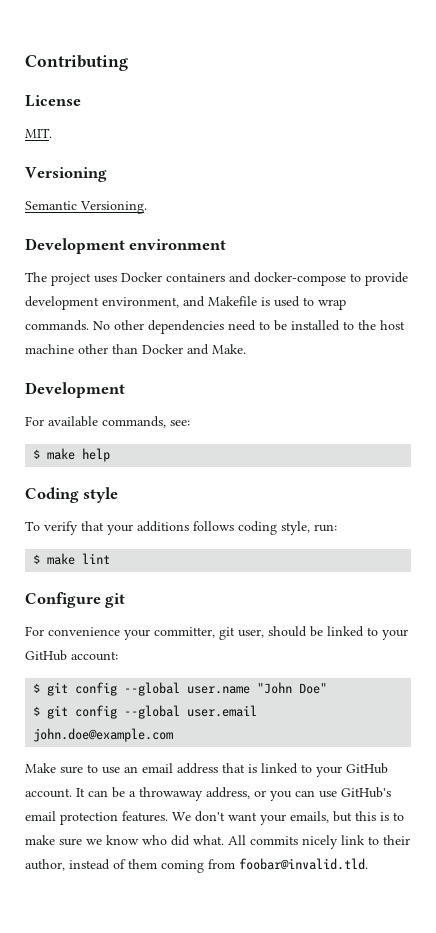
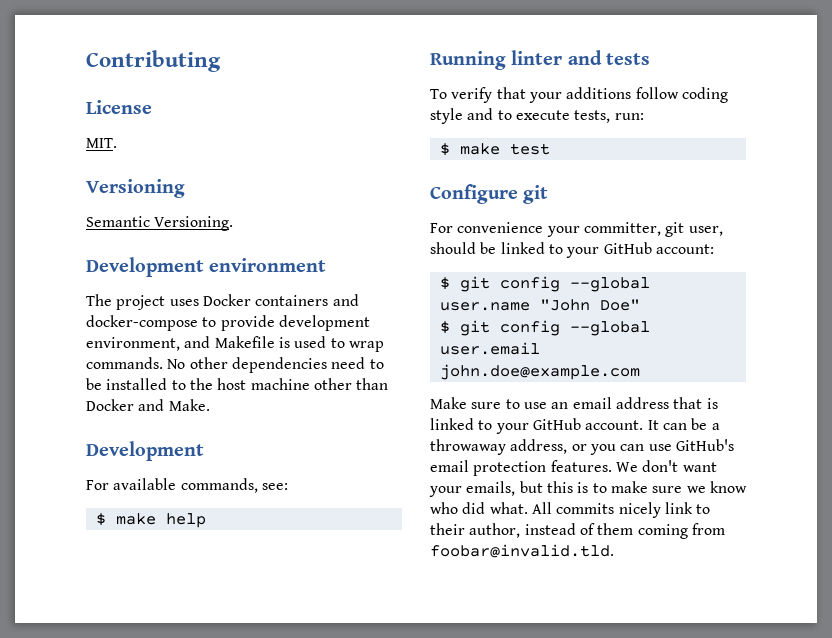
- Coding style
+ Running linter and tests
- To verify that your additions follows coding style, run:
+ To verify that your additions follow coding style and to execute tests, run:
- $ make lint
+ $ make test

